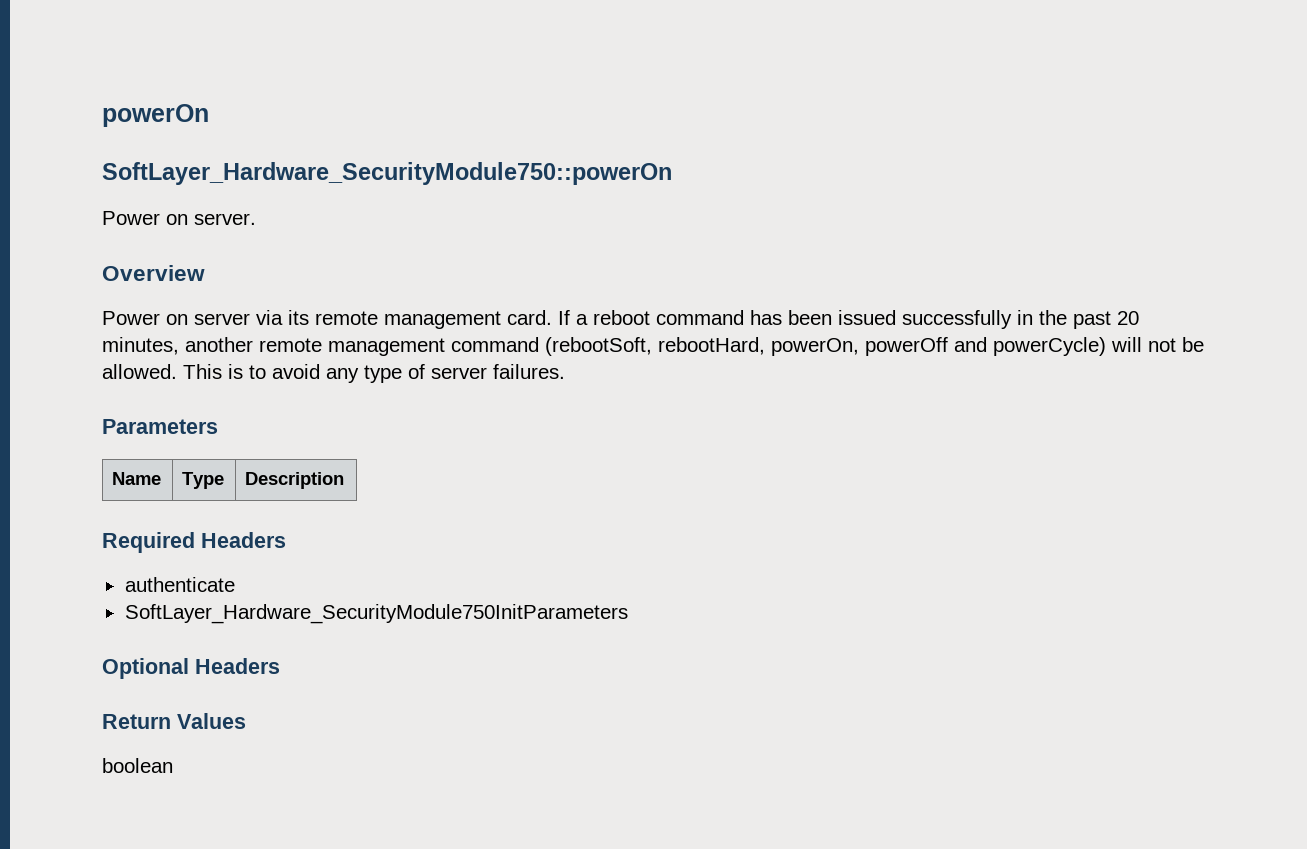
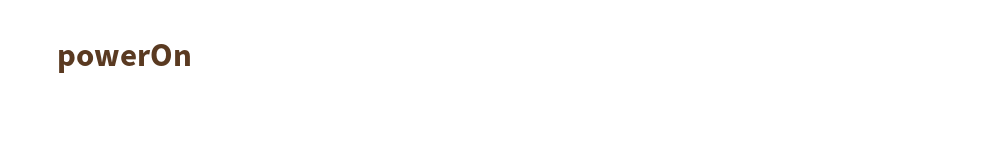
- SoftLayer_Hardware_SecurityModule750::powerOn
- Power on server.
- Overview
- Power on server via its remote management card. If a reboot command has been issued successfully in the past 20 minutes, another remote management command (rebootSoft, rebootHard, powerOn, powerOff and powerCycle) will not be allowed. This is to avoid any type of server failures.
- Parameters
- Name | Type | Description
- Required Headers
- authenticate
- SoftLayer_Hardware_SecurityModule750InitParameters
- Optional Headers
- Return Values
- boolean

